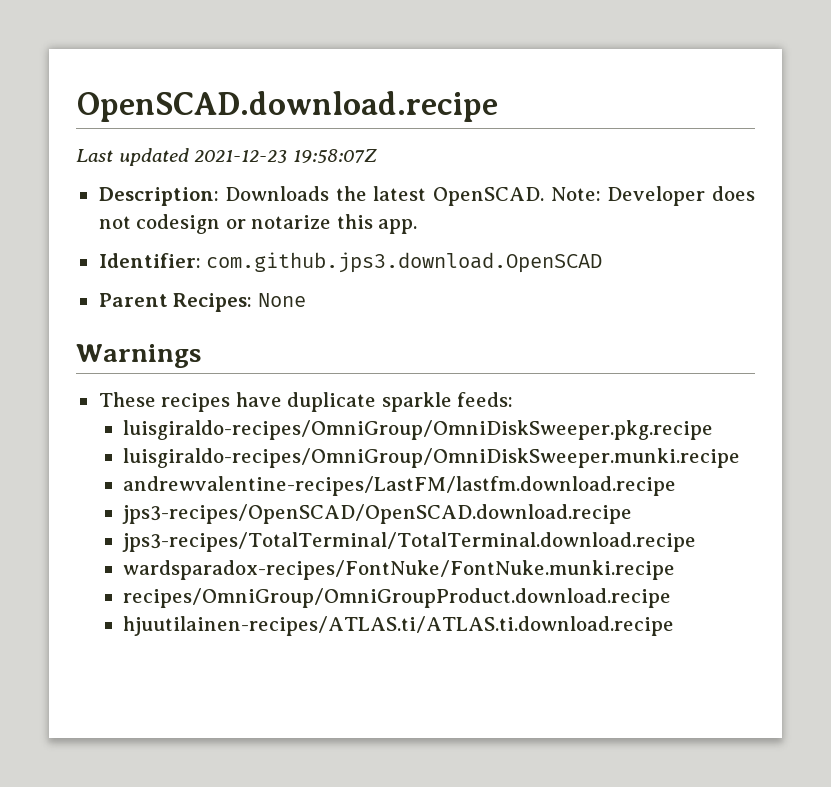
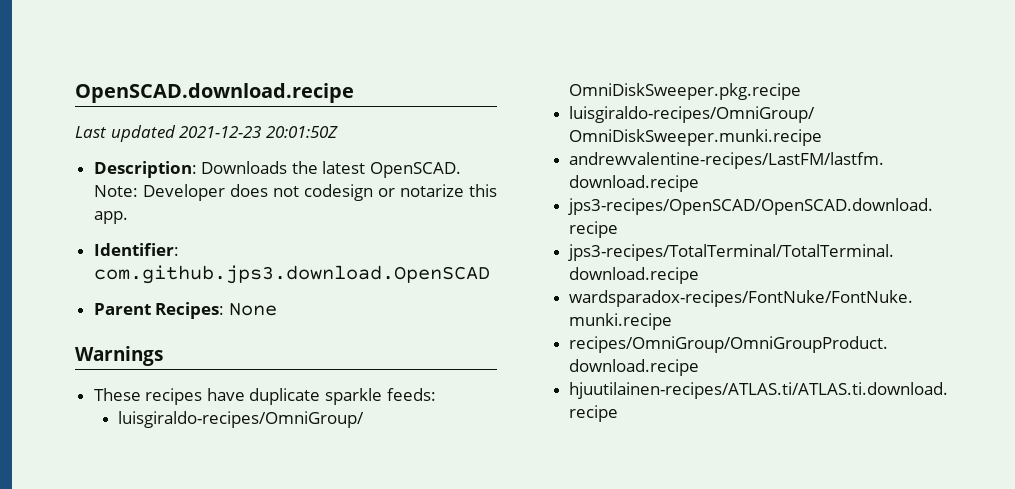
- Last updated 2021-12-23 19:58:07Z
+ Last updated 2021-12-23 20:01:50Z

